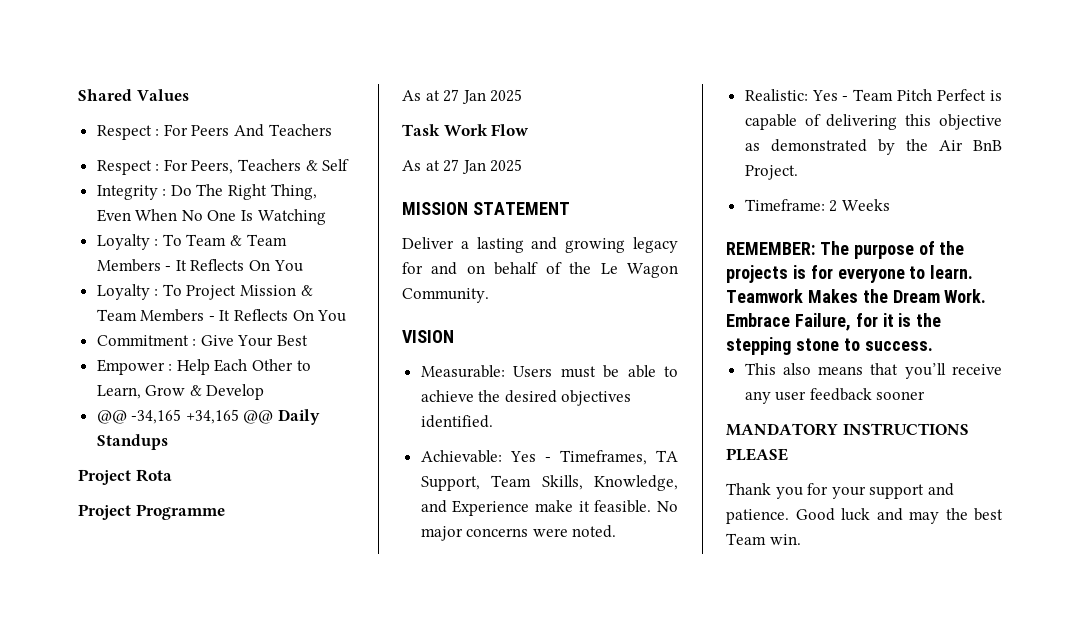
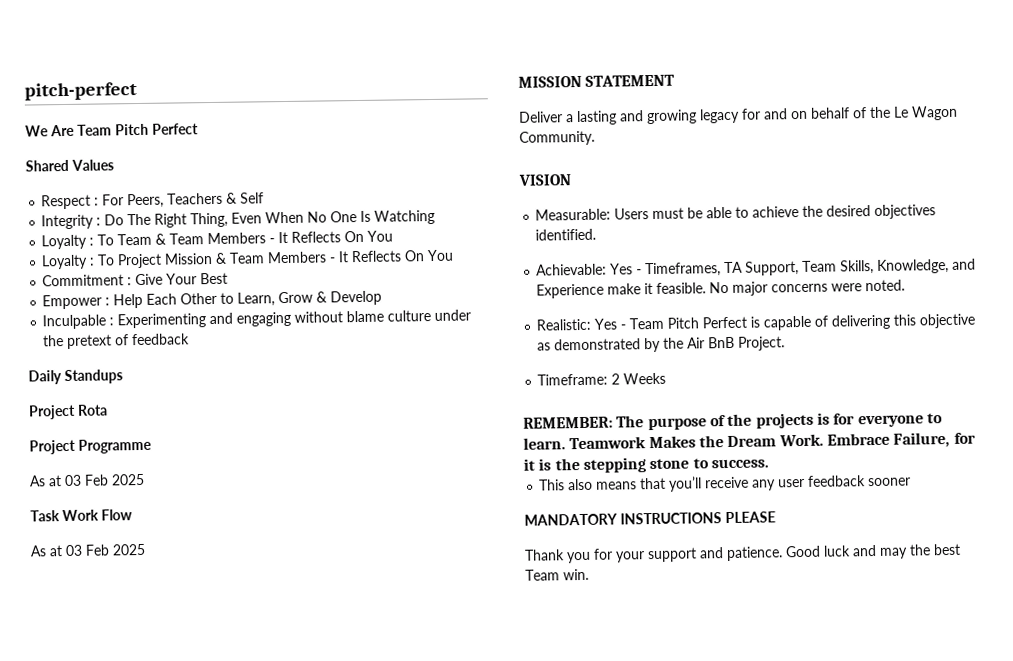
+ pitch-perfect
+ We Are Team Pitch Perfect
  Shared Values
- Respect : For Peers And Teachers
- @@ -34,165 +34,165 @@ Daily Standups
+ Inculpable : Experimenting and engaging without blame culture under the pretext of feedback
+ Daily Standups
  Project Programme
- As at 27 Jan 2025
+ As at 03 Feb 2025
  Task Work Flow
- As at 27 Jan 2025
+ As at 03 Feb 2025

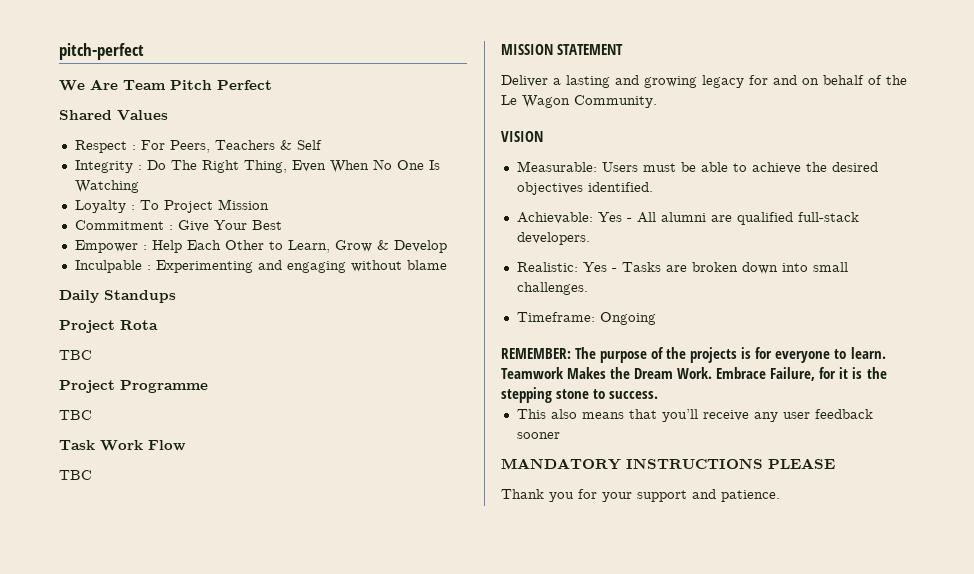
- Loyalty : To Team & Team Members - It Reflects On You
- Loyalty : To Project Mission & Team Members - It Reflects On You
+ Loyalty : To Project Mission
- Inculpable : Experimenting and engaging without blame culture under the pretext of feedback
+ Inculpable : Experimenting and engaging without blame
  Project Rota
+ TBC
  Project Programme
- As at 03 Feb 2025
+ TBC
  Task Work Flow
- As at 03 Feb 2025
+ TBC
- Achievable: Yes - Timeframes, TA Support, Team Skills, Knowledge, and Experience make it feasible. No major concerns were noted.
- Realistic: Yes - Team Pitch Perfect is capable of delivering this objective as demonstrated by the Air BnB Project.
+ Achievable: Yes - All alumni are qualified full-stack developers.
+ Realistic: Yes - Tasks are broken down into small challenges.
- Timeframe: 2 Weeks
+ Timeframe: Ongoing
- Good luck and may the best Team win.

